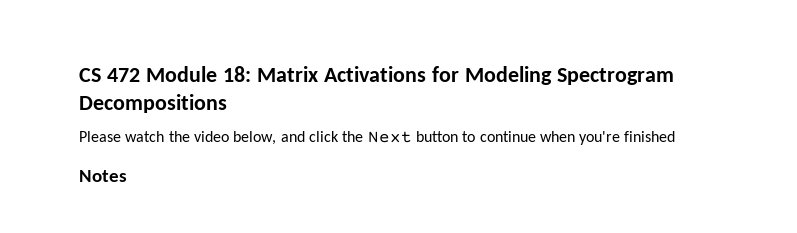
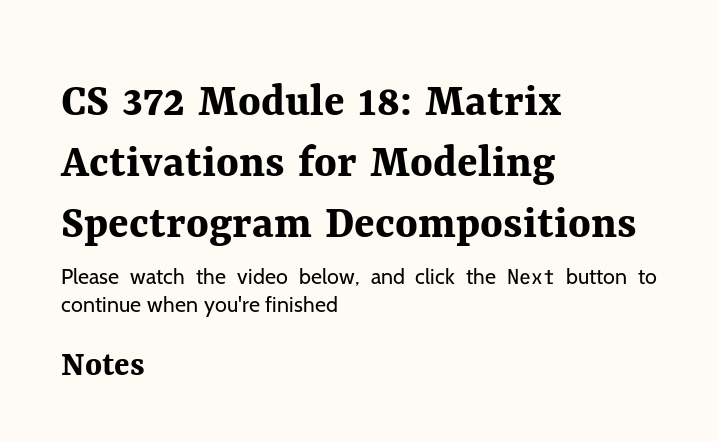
- CS 472 Module 18: Matrix Activations for Modeling Spectrogram Decompositions
+ CS 372 Module 18: Matrix Activations for Modeling Spectrogram Decompositions

